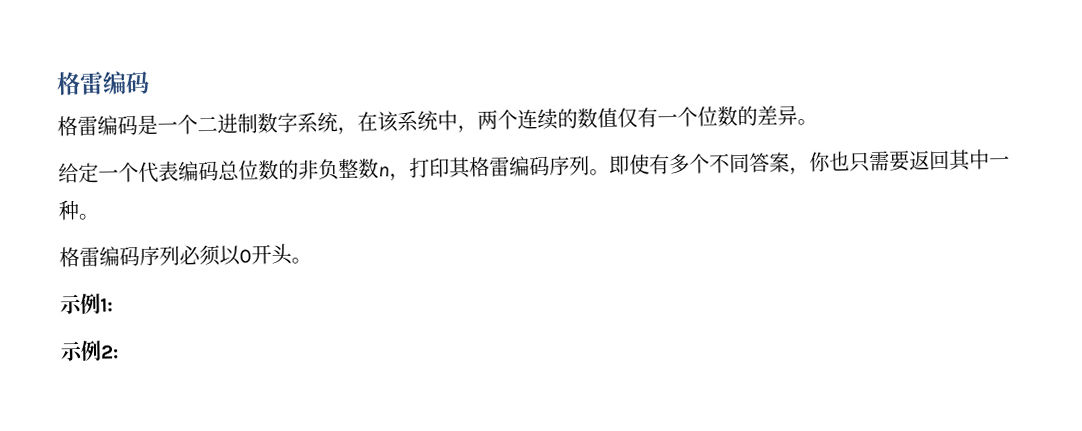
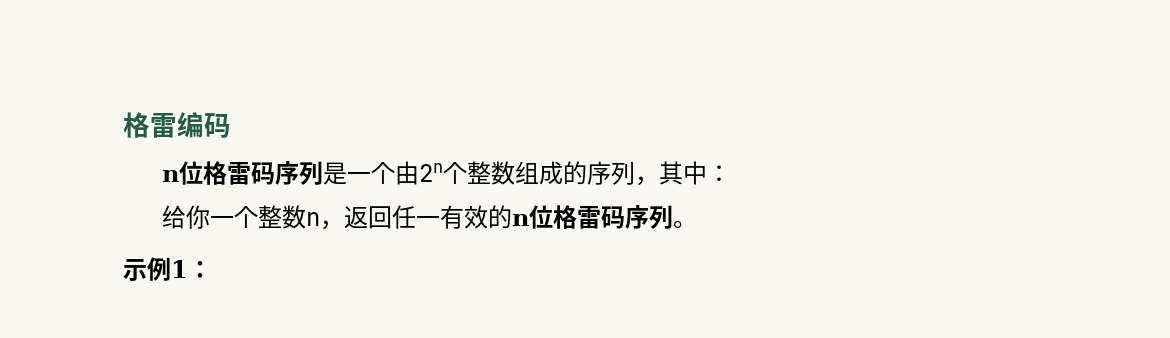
- 格雷编码是一个二进制数字系统，在该系统中，两个连续的数值仅有一个位数的差异。
- 给定一个代表编码总位数的非负整数n，打印其格雷编码序列。即使有多个不同答案，你也只需要返回其中一种。
- 格雷编码序列必须以0开头。
- 示例1:
- 示例2:
+ n位格雷码序列是一个由2n个整数组成的序列，其中：
+ 给你一个整数n，返回任一有效的n位格雷码序列。
+ 示例1：

